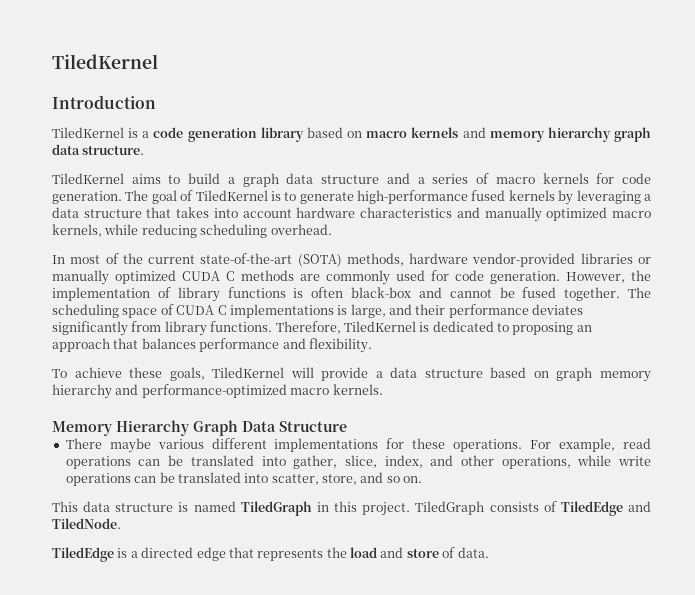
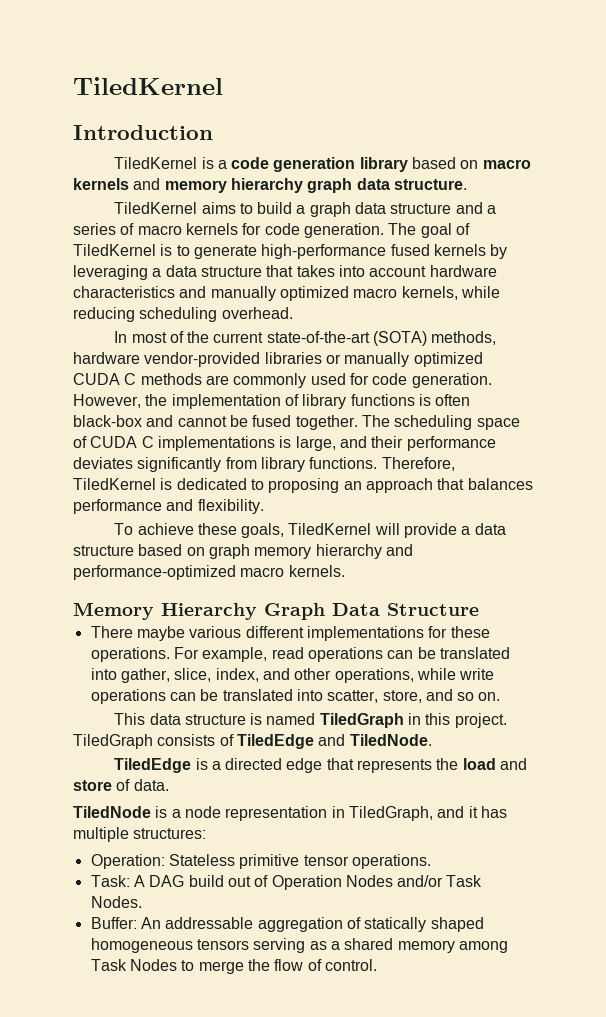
+ TiledNode is a node representation in TiledGraph, and it has multiple structures:
+ Operation: Stateless primitive tensor operations.
+ Task: A DAG build out of Operation Nodes and/or Task Nodes.
+ Buffer: An addressable aggregation of statically shaped homogeneous tensors serving as a shared memory among Task Nodes to merge the flow of control.

